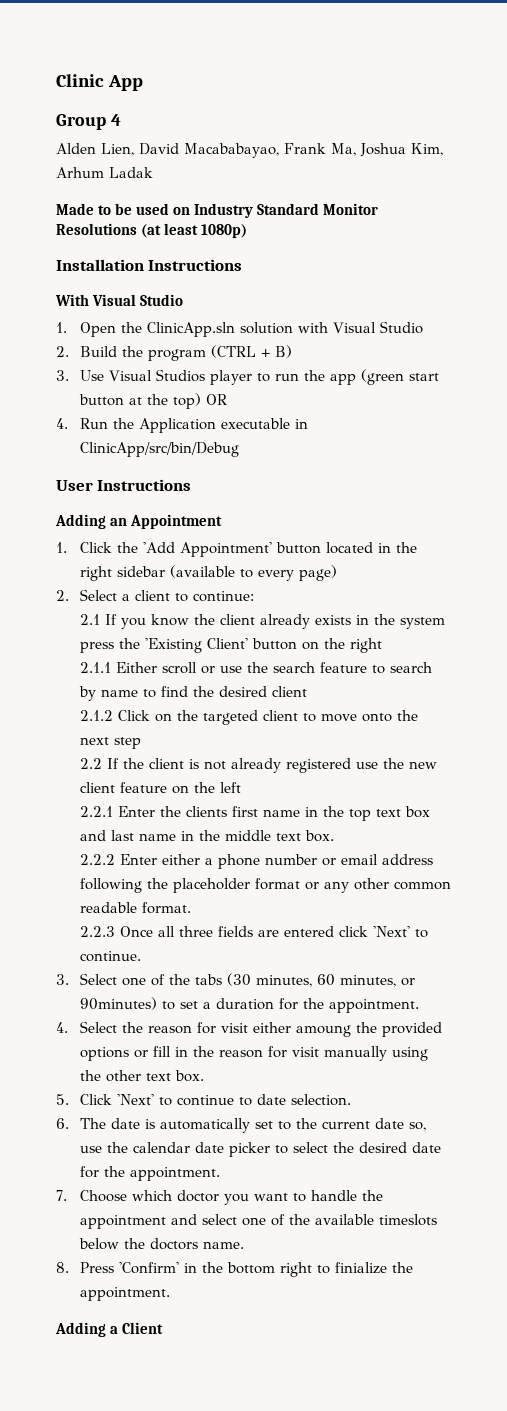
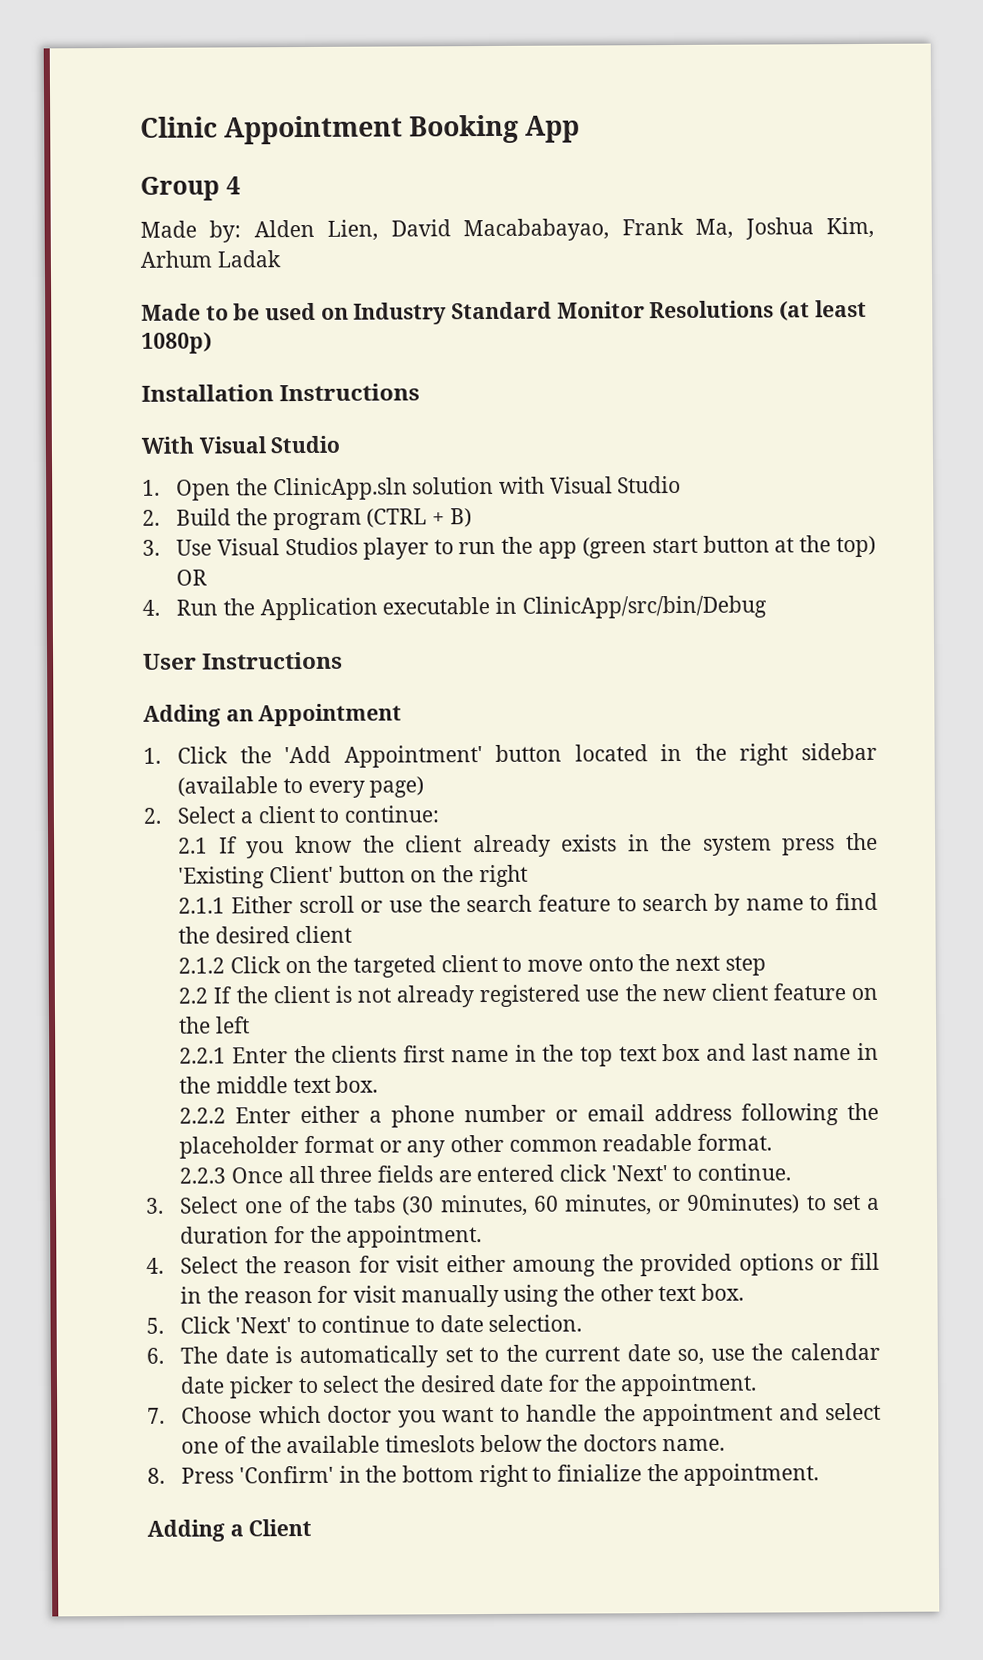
- Clinic App
+ Clinic Appointment Booking App
- Alden Lien, David Macababayao, Frank Ma, Joshua Kim, Arhum Ladak
+ Made by: Alden Lien, David Macababayao, Frank Ma, Joshua Kim, Arhum Ladak

